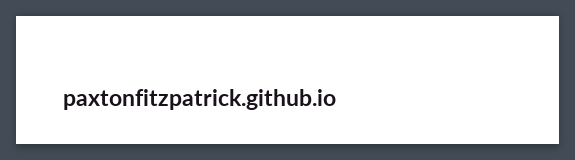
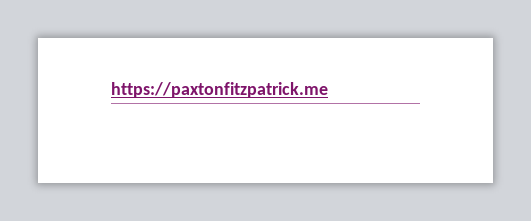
- paxtonfitzpatrick.github.io
+ https://paxtonfitzpatrick.me

